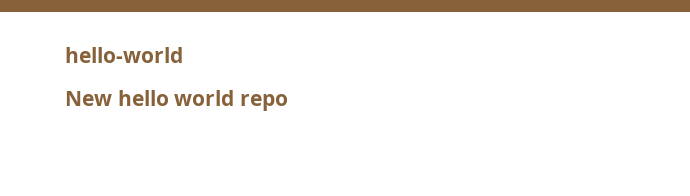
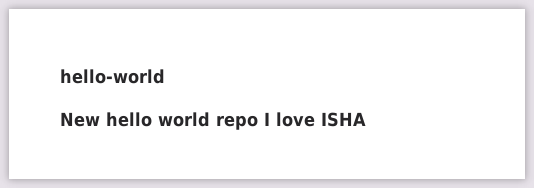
- New hello world repo
+ New hello world repo I love ISHA

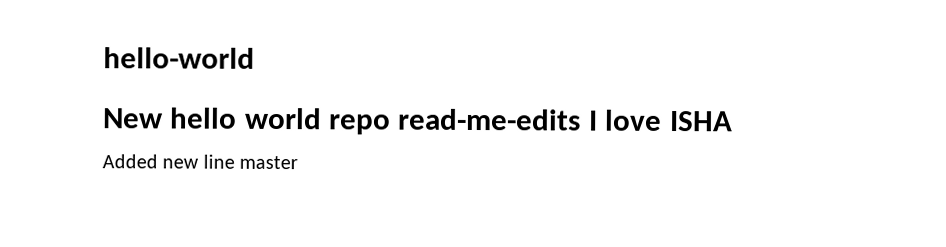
- New hello world repo I love ISHA
+ New hello world repo read-me-edits I love ISHA
+ Added new line master

